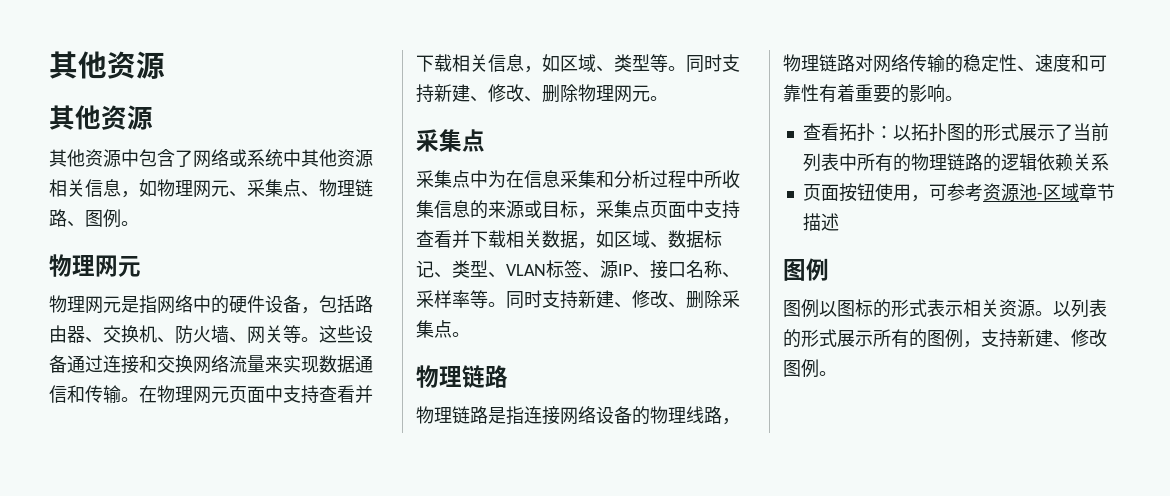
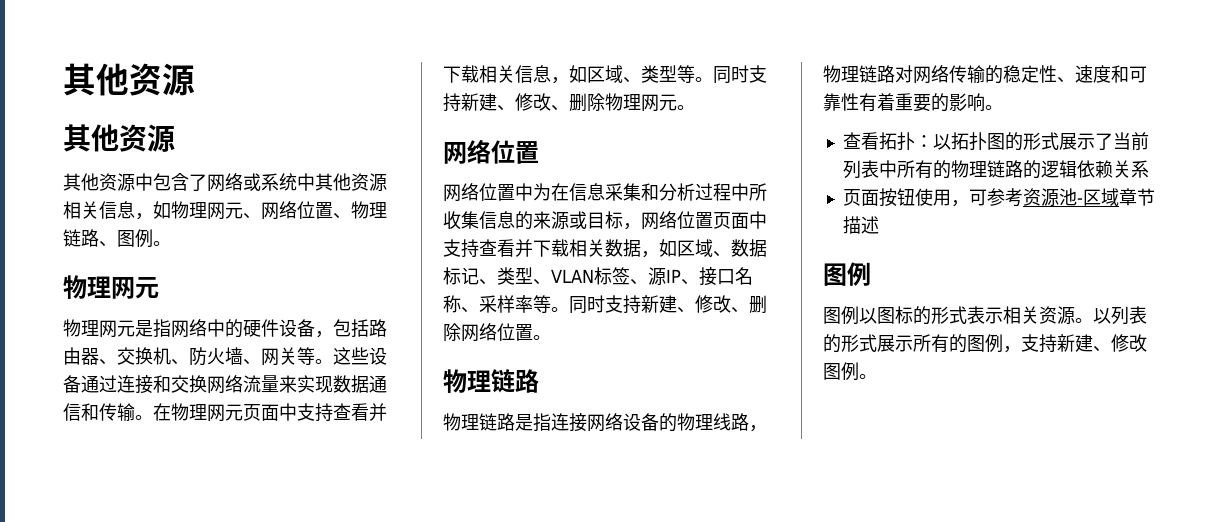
- 其他资源中包含了网络或系统中其他资源相关信息，如物理网元、采集点、物理链路、图例。
+ 其他资源中包含了网络或系统中其他资源相关信息，如物理网元、网络位置、物理链路、图例。
  同时支持新建、修改、删除物理网元。
- 采集点
- 采集点中为在信息采集和分析过程中所收集信息的来源或目标，采集点页面中支持查看并下载相关数据，如区域、数据标记、类型、VLAN标签、源IP、接口名称、采样率等。
+ 网络位置
+ 网络位置中为在信息采集和分析过程中所收集信息的来源或目标，网络位置页面中支持查看并下载相关数据，如区域、数据标记、类型、VLAN标签、源IP、接口名称、采样率等。
- 同时支持新建、修改、删除采集点。
+ 同时支持新建、修改、删除网络位置。

